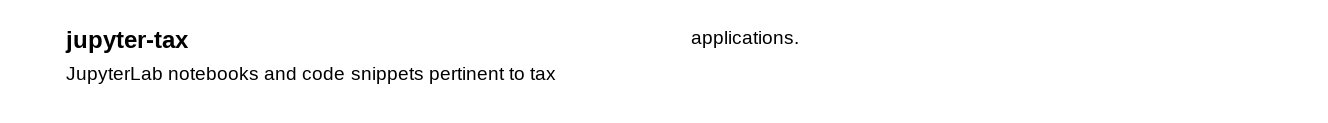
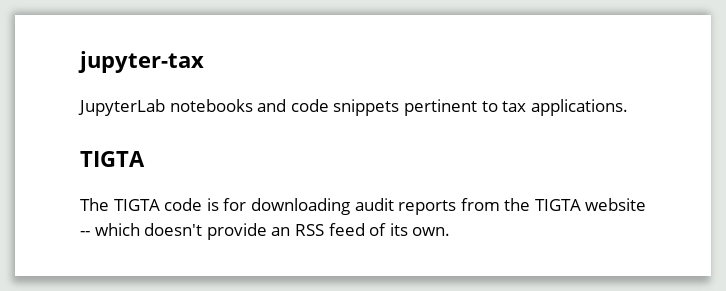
  JupyterLab notebooks and code snippets pertinent to tax applications.
+ TIGTA
+ The TIGTA code is for downloading audit reports from the TIGTA website -- which doesn't provide an RSS feed of its own.

